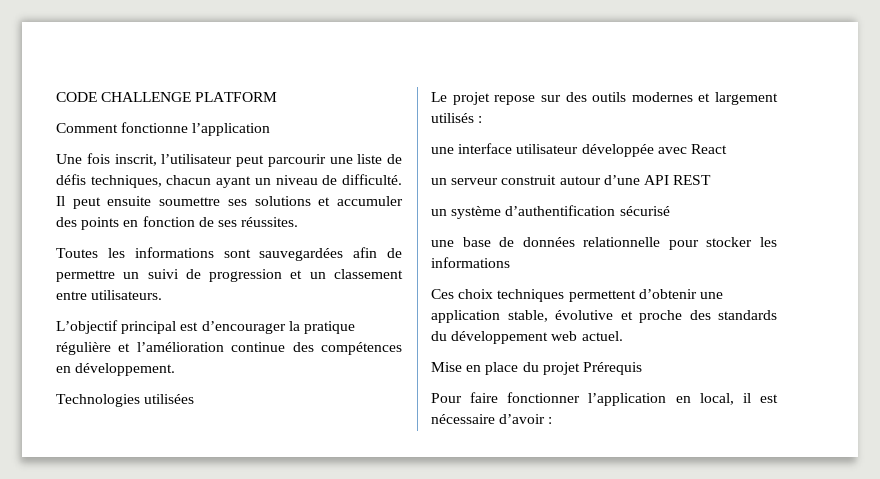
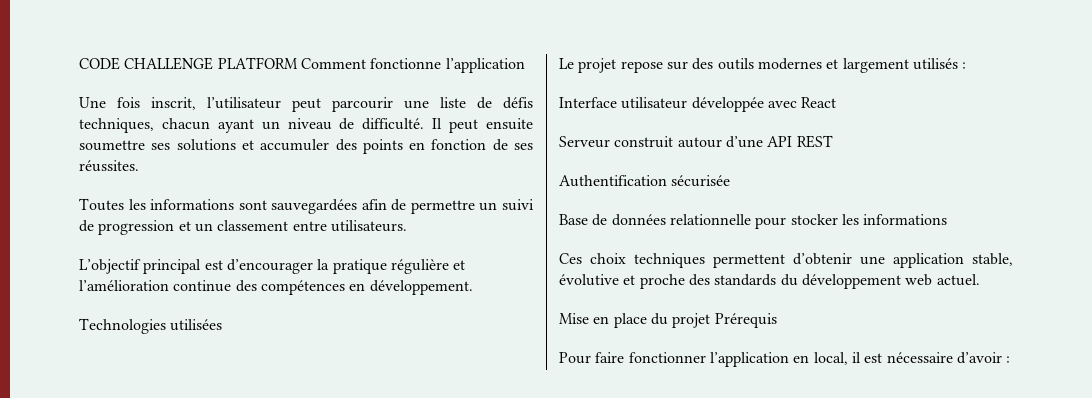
- CODE CHALLENGE PLATFORM
- Comment fonctionne l’application
+ CODE CHALLENGE PLATFORM Comment fonctionne l’application
- une interface utilisateur développée avec React
+ Interface utilisateur développée avec React
- un serveur construit autour d’une API REST
+ Serveur construit autour d’une API REST
- un système d’authentification sécurisé
- une base de données relationnelle pour stocker les informations
+ Authentification sécurisée
+ Base de données relationnelle pour stocker les informations

